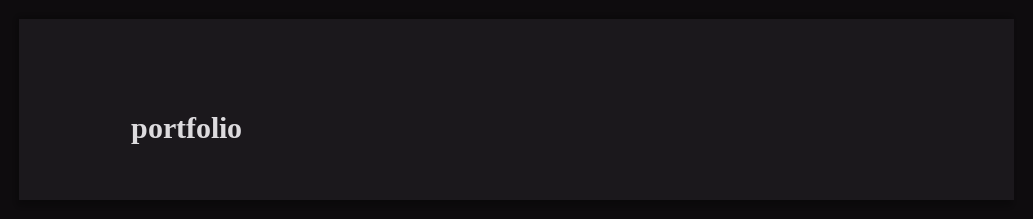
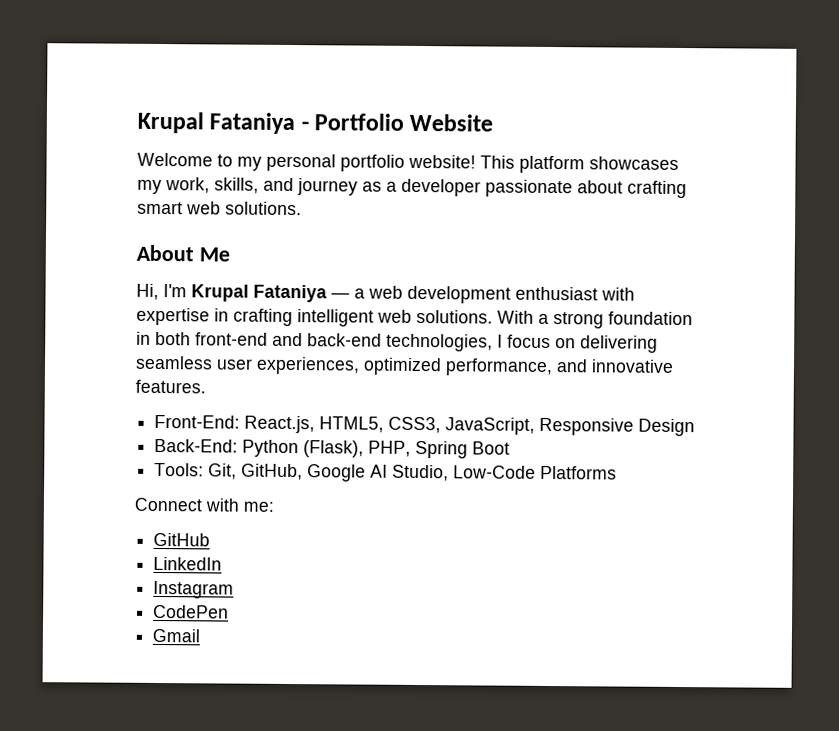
- portfolio
+ Krupal Fataniya - Portfolio Website
+ Welcome to my personal portfolio website! This platform showcases my work, skills, and journey as a developer passionate about crafting smart web solutions.
+ About Me
+ Hi, I'm Krupal Fataniya — a web development enthusiast with expertise in crafting intelligent web solutions. With a strong foundation in both front-end and back-end technologies, I focus on delivering seamless user experiences, optimized performance, and innovative features.
+ Front-End: React.js, HTML5, CSS3, JavaScript, Responsive Design
+ Back-End: Python (Flask), PHP, Spring Boot
+ Tools: Git, GitHub, Google AI Studio, Low-Code Platforms
+ Connect with me:
+ GitHub
+ LinkedIn
+ Instagram
+ CodePen
+ Gmail

